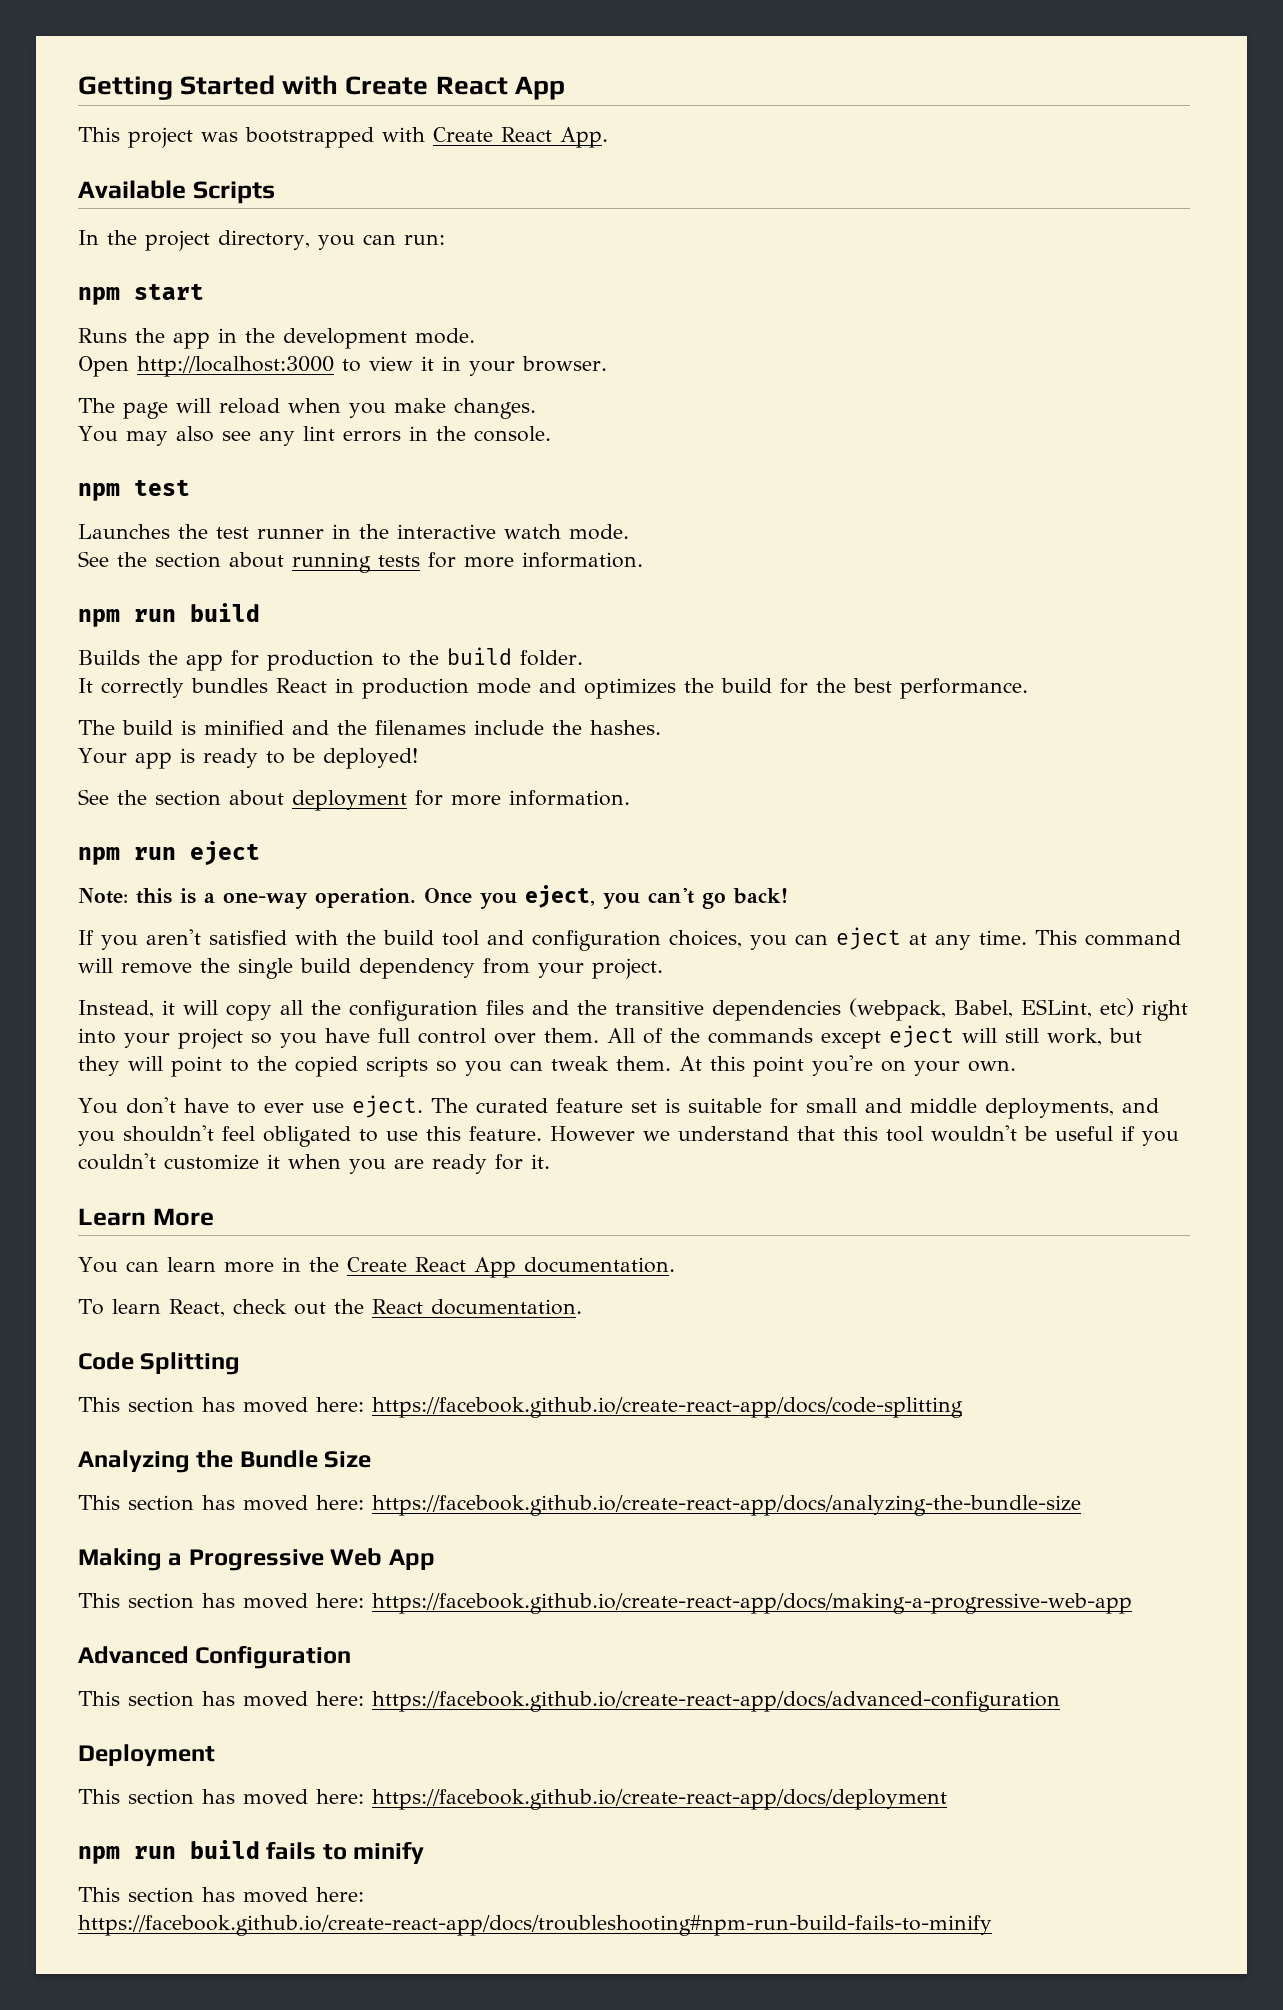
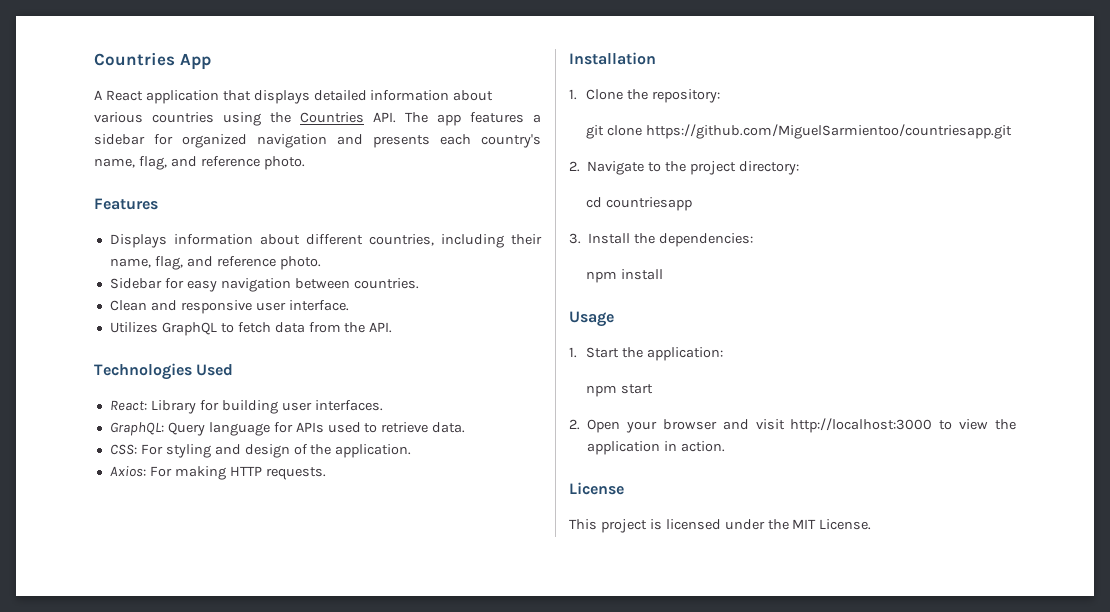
- Getting Started with Create React App
- This project was bootstrapped with Create React App.
- Available Scripts
- In the project directory, you can run:
+ Countries App
+ A React application that displays detailed information about various countries using the Countries API. The app features a sidebar for organized navigation and presents each country's name, flag, and reference photo.
+ Features
+ Displays information about different countries, including their name, flag, and reference photo.
+ Sidebar for easy navigation between countries.
+ Clean and responsive user interface.
+ Utilizes GraphQL to fetch data from the API.
+ Technologies Used
+ React: Library for building user interfaces.
+ GraphQL: Query language for APIs used to retrieve data.
+ CSS: For styling and design of the application.
+ Axios: For making HTTP requests.
+ Installation
+ 1. Clone the repository:
+ git clone https://github.com/MiguelSarmientoo/countriesapp.git
+ 2. Navigate to the project directory:
+ cd countriesapp
+ 3. Install the dependencies:
+ npm install
+ Usage
+ 1. Start the application:
  npm start
- Runs the app in the development mode.
- Open http://localhost:3000 to view it in your browser.
- The page will reload when you make changes.
- You may also see any lint errors in the console.
- npm test
- Launches the test runner in the interactive watch mode.
- See the section about running tests for more information.
- npm run build
- Builds the app for production to the build folder.
- It correctly bundles React in production mode and optimizes the build for the best performance.
- The build is minified and the filenames include the hashes.
- Your app is ready to be deployed!
- See the section about deployment for more information.
- npm run eject
- Note: this is a one-way operation. Once you eject, you can't go back!
- If you aren't satisfied with the build tool and configuration choices, you can eject at any time. This command will remove the single build dependency from your project.
- Instead, it will copy all the configuration files and the transitive dependencies (webpack, Babel, ESLint, etc) right into your project so you have full control over them. All of the commands except eject will still work, but they will point to the copied scripts so you can tweak them. At this point you're on your own.
- You don't have to ever use eject. The curated feature set is suitable for small and middle deployments, and you shouldn't feel obligated to use this feature. However we understand that this tool wouldn't be useful if you couldn't customize it when you are ready for it.
- Learn More
- You can learn more in the Create React App documentation.
- To learn React, check out the React documentation.
- Code Splitting
- This section has moved here: https://facebook.github.io/create-react-app/docs/code-splitting
- Analyzing the Bundle Size
- This section has moved here: https://facebook.github.io/create-react-app/docs/analyzing-the-bundle-size
- Making a Progressive Web App
- This section has moved here: https://facebook.github.io/create-react-app/docs/making-a-progressive-web-app
- Advanced Configuration
- This section has moved here: https://facebook.github.io/create-react-app/docs/advanced-configuration
- Deployment
- This section has moved here: https://facebook.github.io/create-react-app/docs/deployment
- npm run build fails to minify
- This section has moved here: https://facebook.github.io/create-react-app/docs/troubleshooting#npm-run-build-fails-to-minify
+ 2. Open your browser and visit http://localhost:3000 to view the application in action.
+ License
+ This project is licensed under the MIT License.

